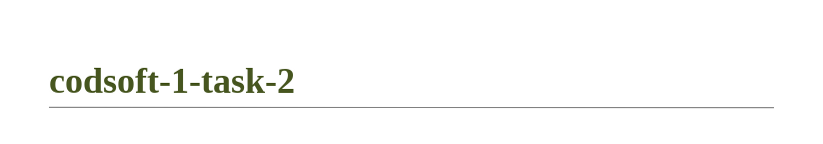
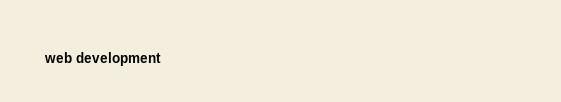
- codsoft-1-task-2
+ web development

